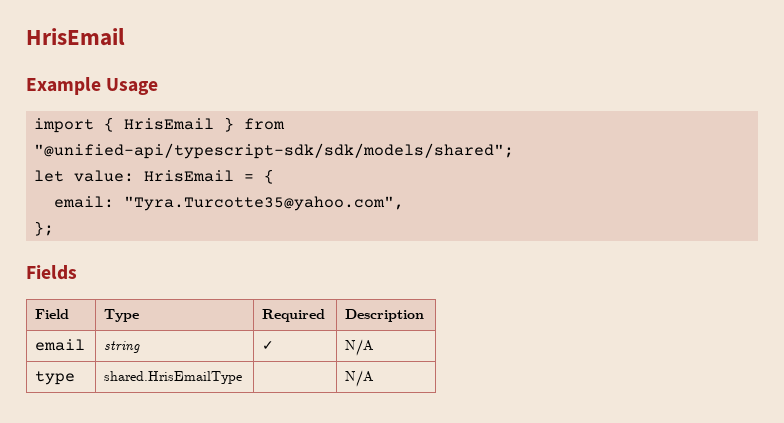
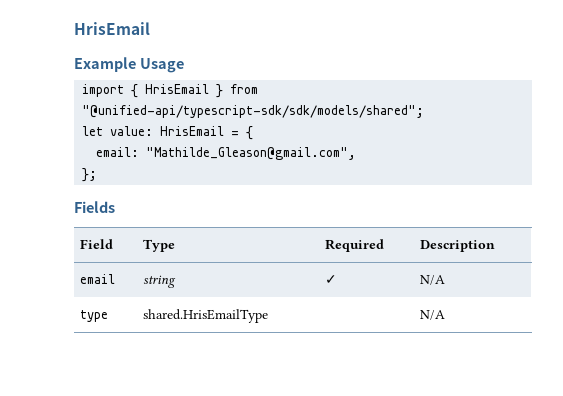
- email: "Tyra.Turcotte35@yahoo.com",
+ email: "Mathilde_Gleason@gmail.com",

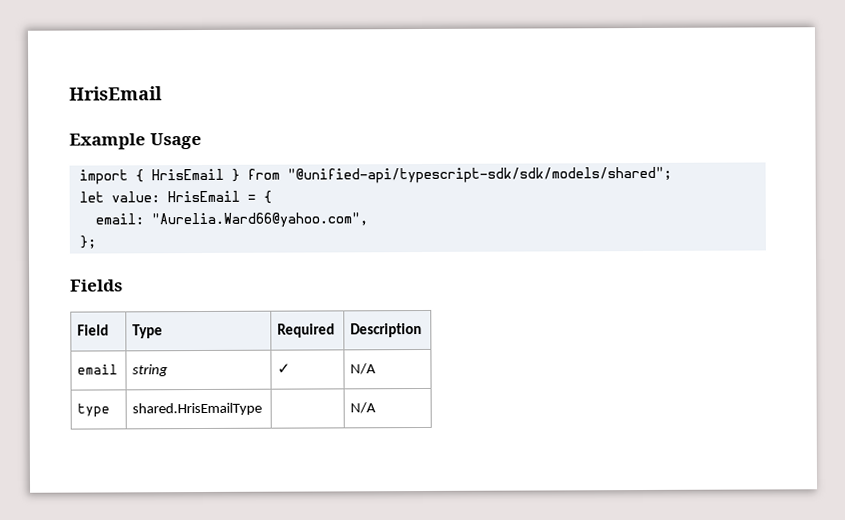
- email: "Mathilde_Gleason@gmail.com",
+ email: "Aurelia.Ward66@yahoo.com",

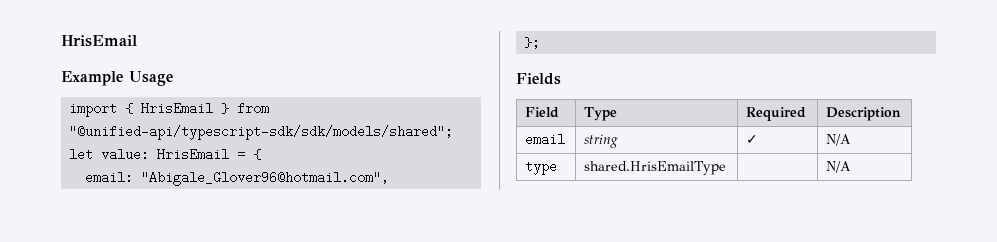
- email: "Aurelia.Ward66@yahoo.com",
+ email: "Abigale_Glover96@hotmail.com",

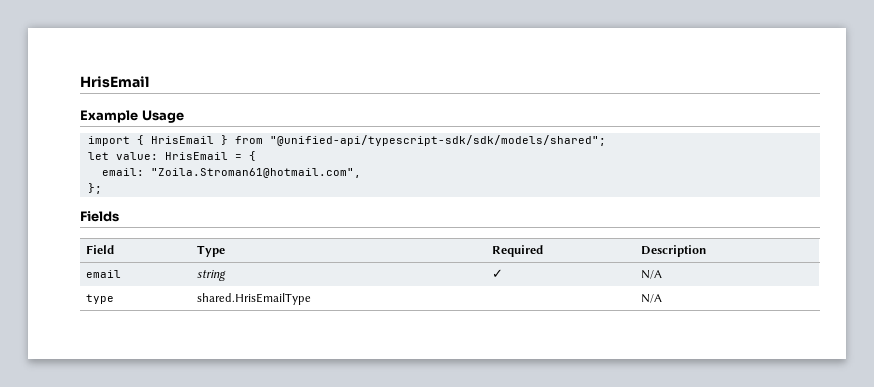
- email: "Abigale_Glover96@hotmail.com",
+ email: "Zoila.Stroman61@hotmail.com",

